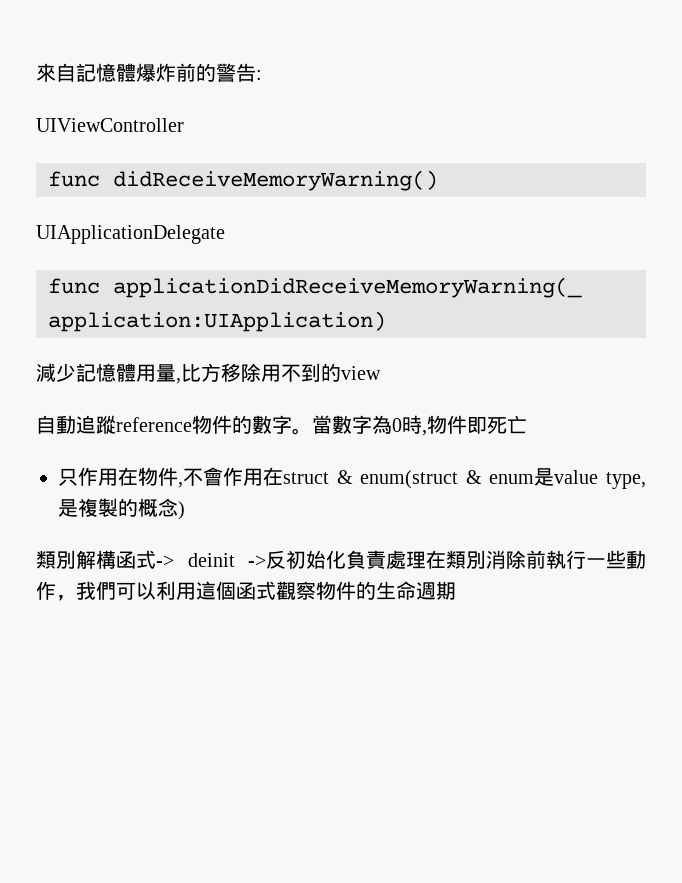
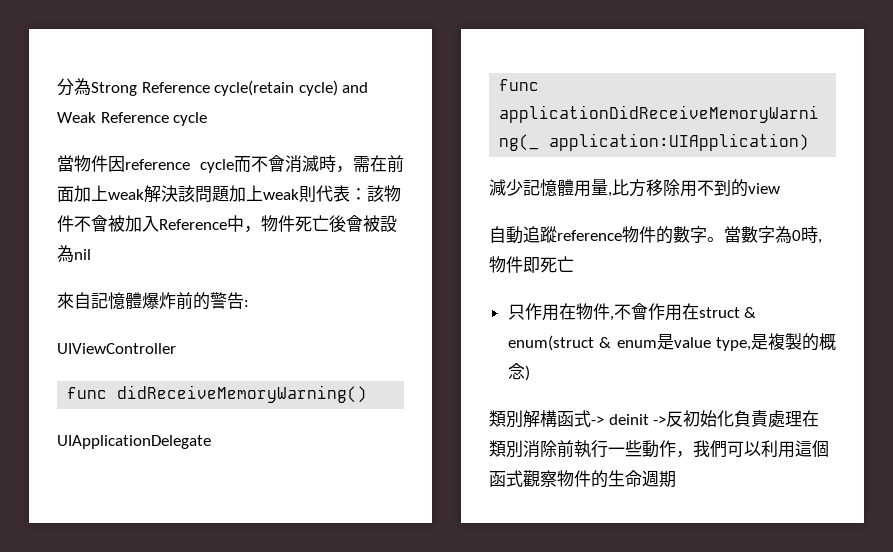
+ 分為Strong Reference cycle(retain cycle) and Weak Reference cycle
+ 當物件因reference cycle而不會消滅時，需在前面加上weak解決該問題加上weak則代表：該物件不會被加入Reference中，物件死亡後會被設為nil

